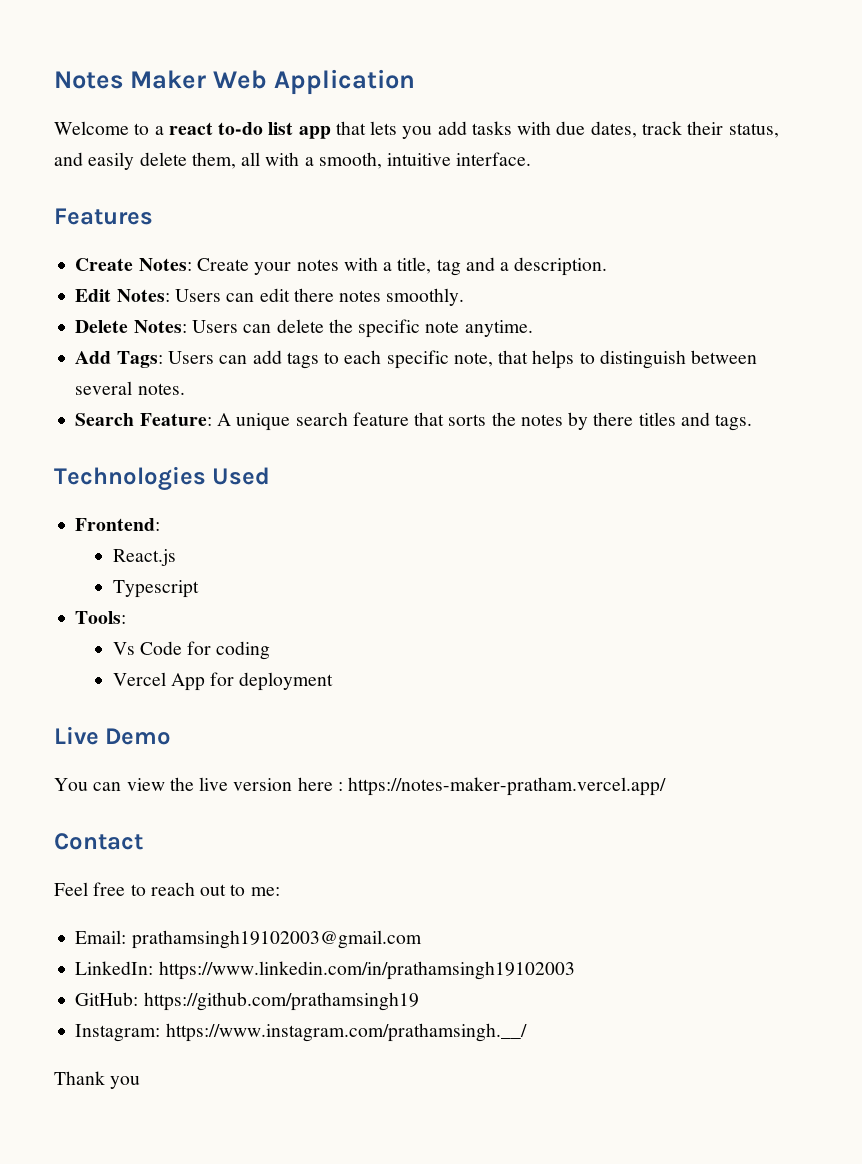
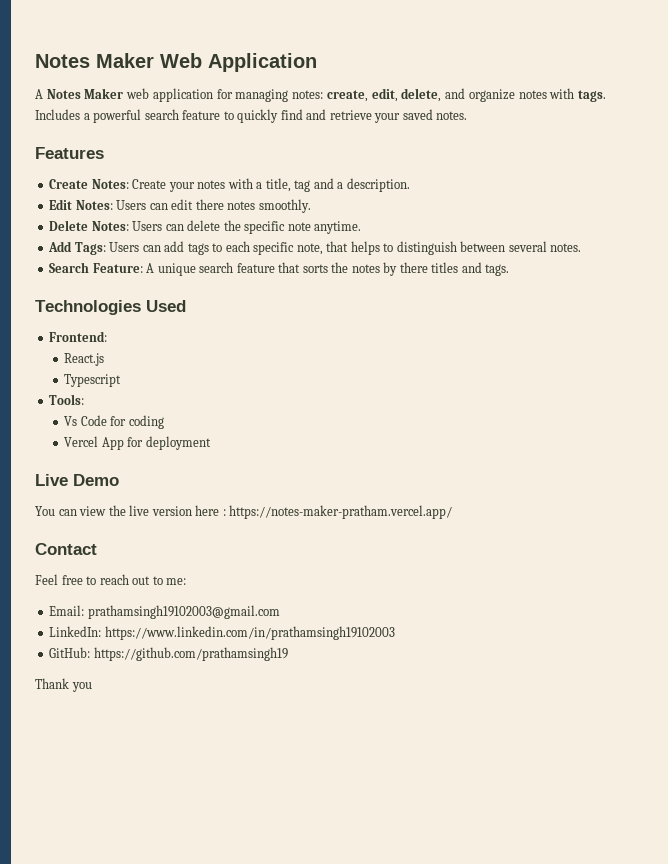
- Welcome to a react to-do list app that lets you add tasks with due dates, track their status, and easily delete them, all with a smooth, intuitive interface.
+ A Notes Maker web application for managing notes: create, edit, delete, and organize notes with tags. Includes a powerful search feature to quickly find and retrieve your saved notes.
- Instagram: https://www.instagram.com/prathamsingh.__/

